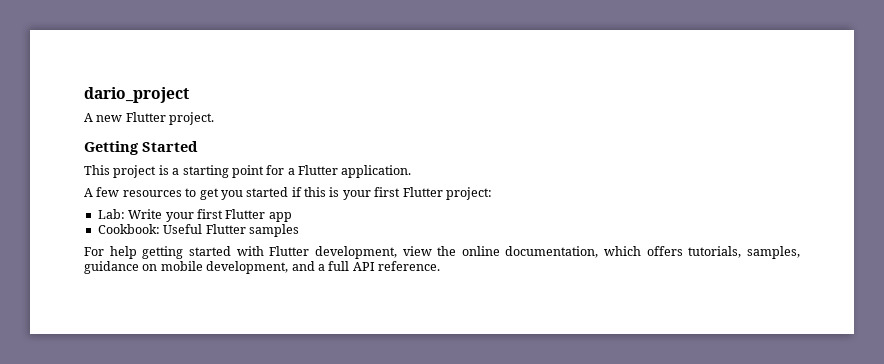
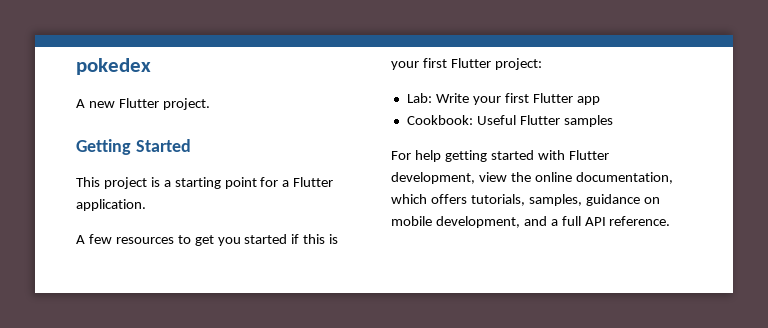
- dario_project
+ pokedex

